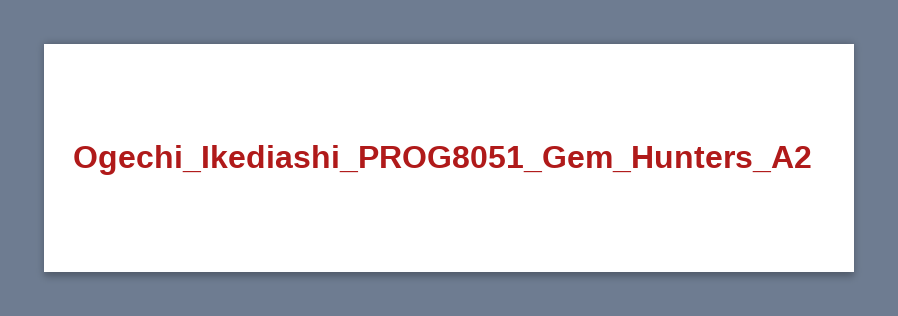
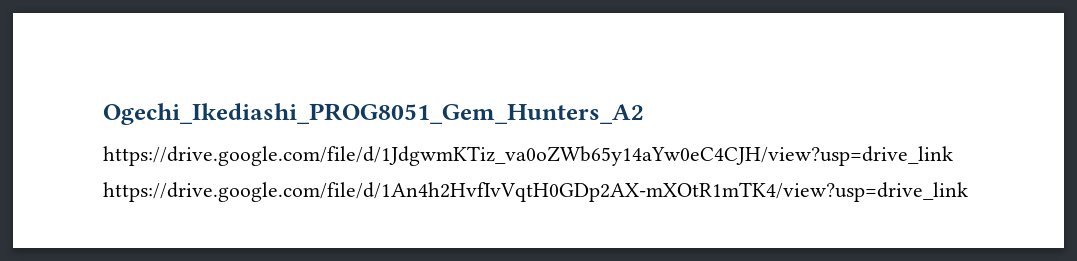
+ https://drive.google.com/file/d/1JdgwmKTiz_va0oZWb65y14aYw0eC4CJH/view?usp=drive_link https://drive.google.com/file/d/1An4h2HvfIvVqtH0GDp2AX-mXOtR1mTK4/view?usp=drive_link

